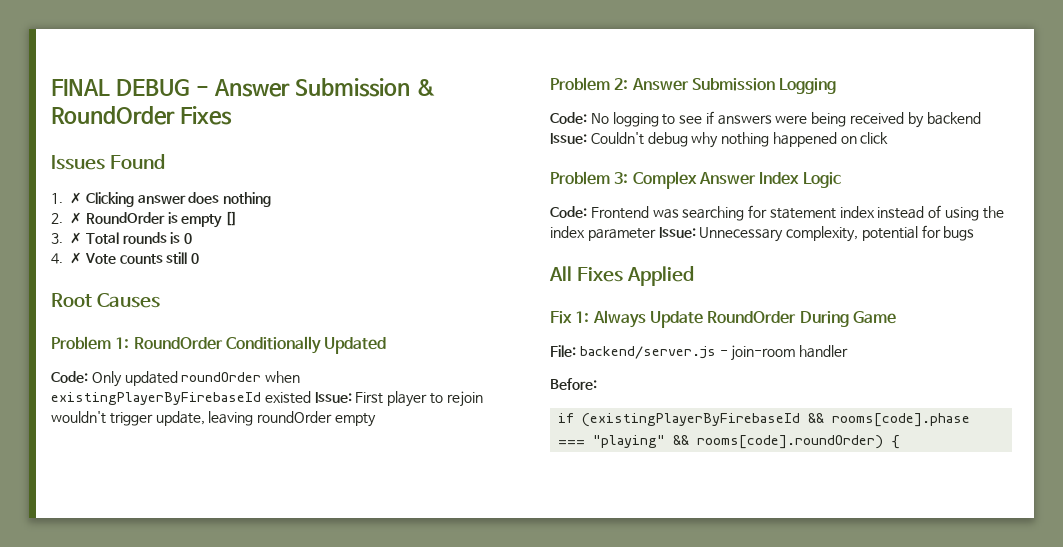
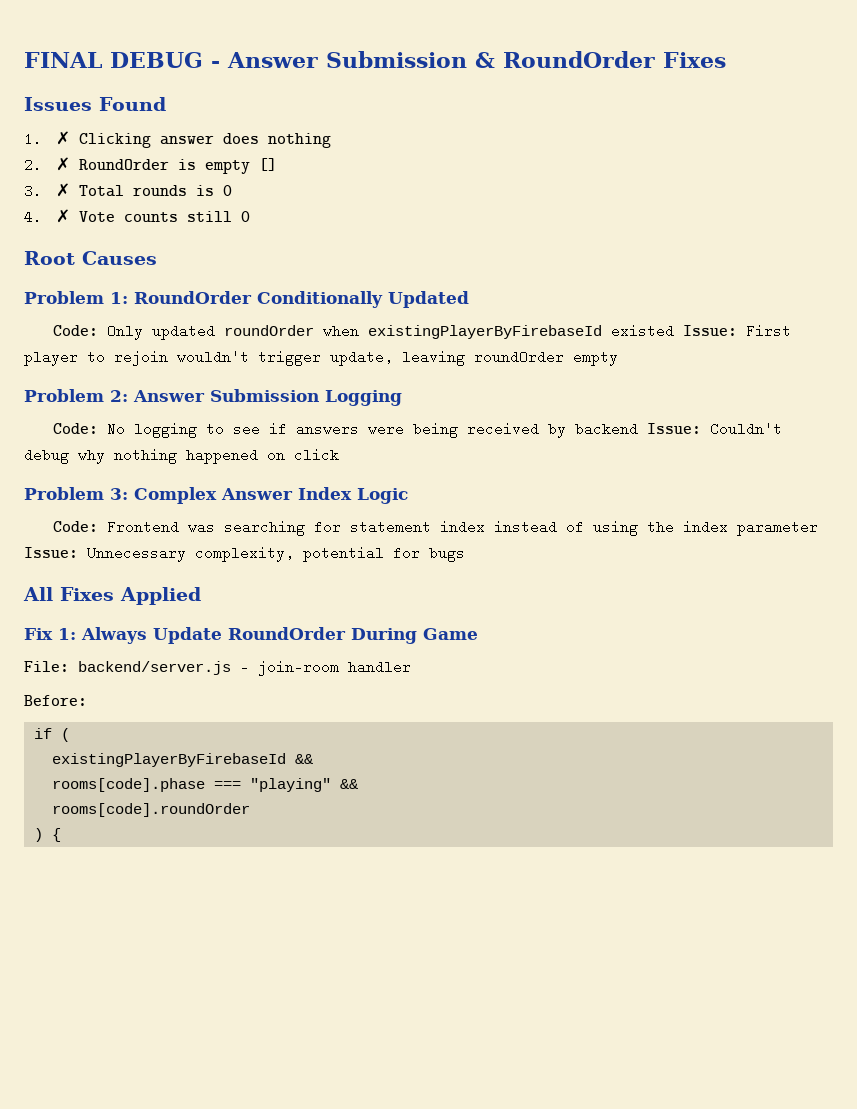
- if (existingPlayerByFirebaseId && rooms[code].phase === "playing" && rooms[code].roundOrder) {
+ if (
+ existingPlayerByFirebaseId &&
+ rooms[code].phase === "playing" &&
+ rooms[code].roundOrder
+ ) {

